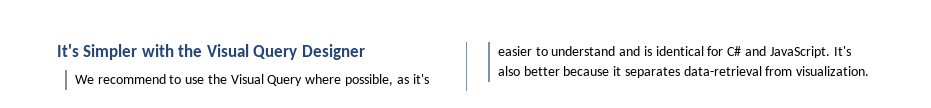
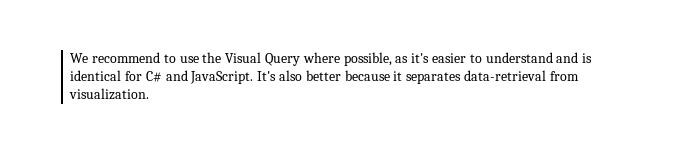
- It's Simpler with the Visual Query Designer

